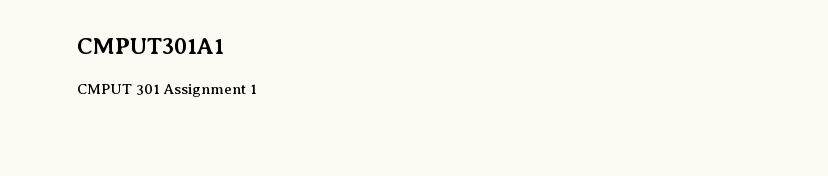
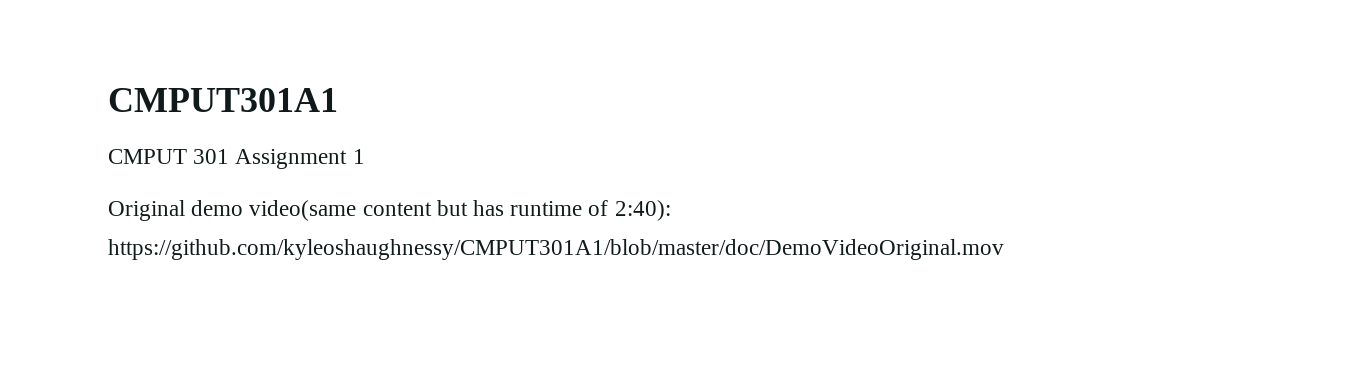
+ Original demo video(same content but has runtime of 2:40): https://github.com/kyleoshaughnessy/CMPUT301A1/blob/master/doc/DemoVideoOriginal.mov

